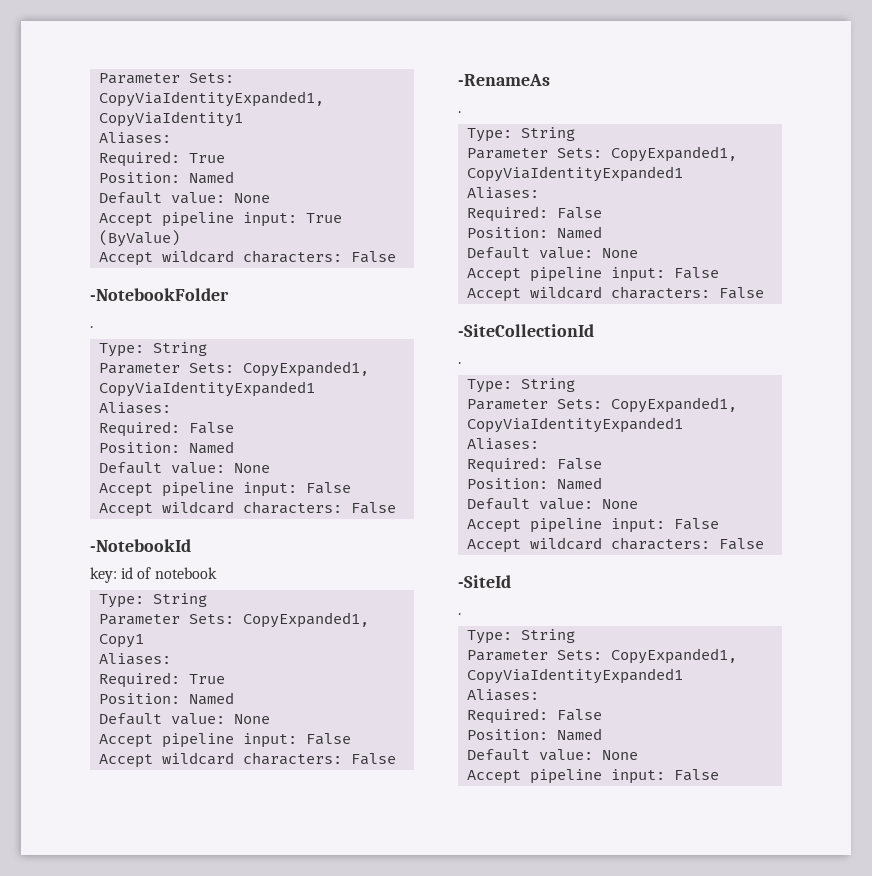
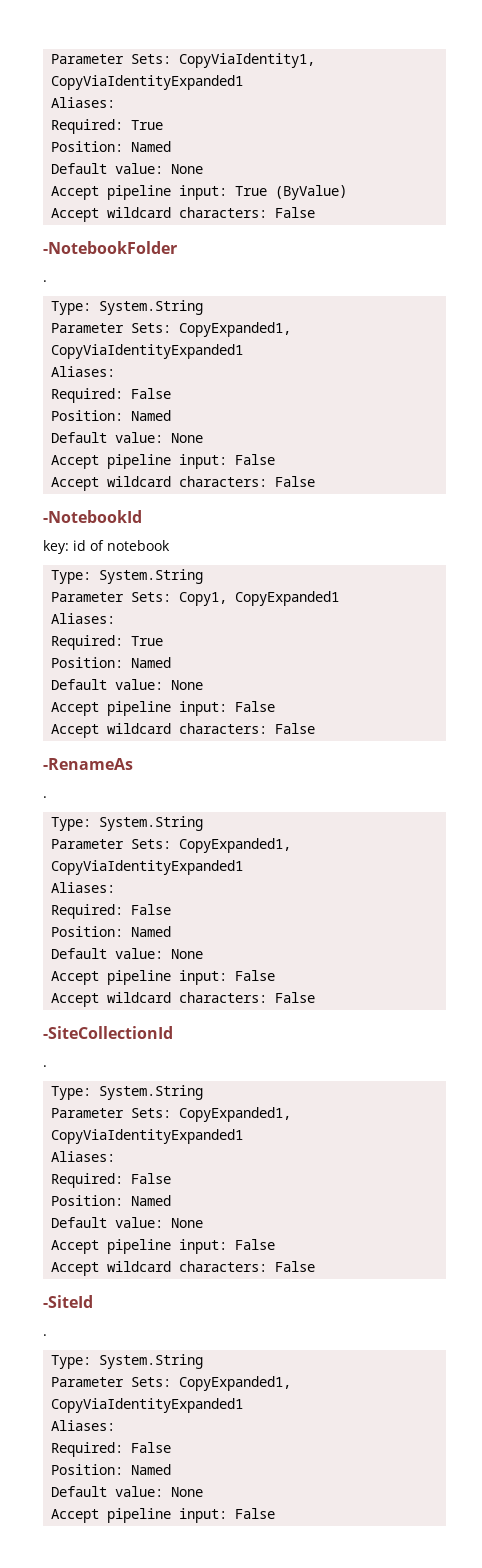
- Parameter Sets: CopyViaIdentityExpanded1, CopyViaIdentity1
+ Parameter Sets: CopyViaIdentity1, CopyViaIdentityExpanded1
  -NotebookFolder
  .
- Type: String
+ Type: System.String
  key: id of notebook
- Type: String
- Parameter Sets: CopyExpanded1, Copy1
+ Type: System.String
+ Parameter Sets: Copy1, CopyExpanded1
  -RenameAs
  .
- Type: String
+ Type: System.String
  -SiteCollectionId
  .
- Type: String
+ Type: System.String
  -SiteId
  .
- Type: String
+ Type: System.String

